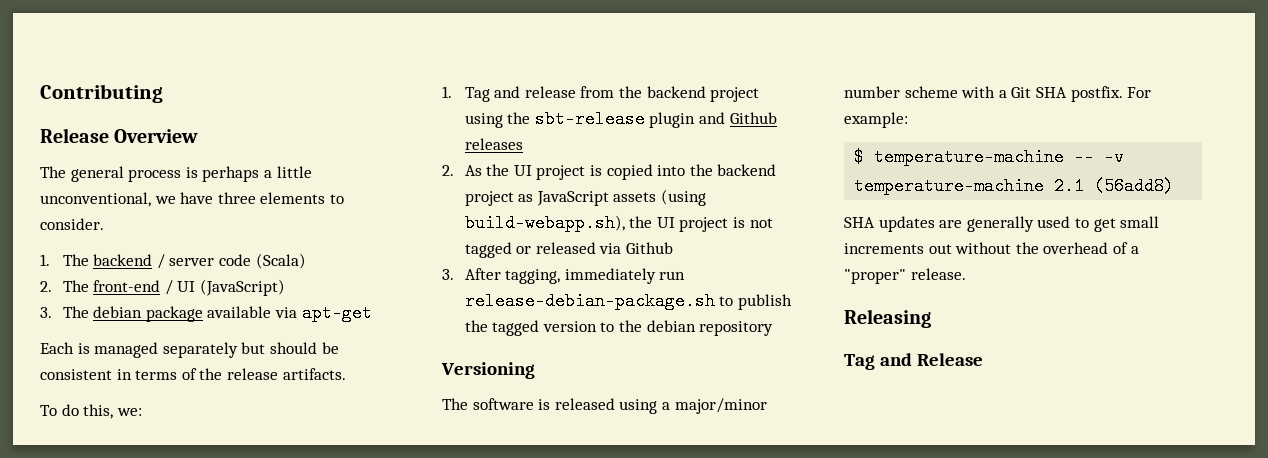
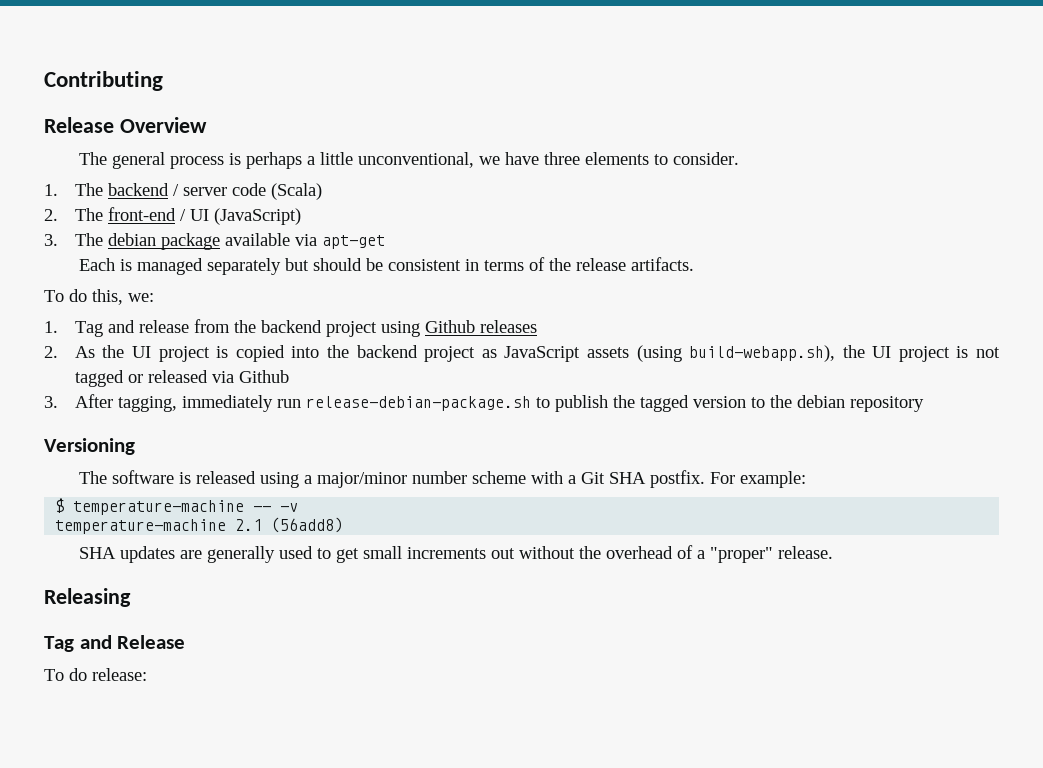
- 1. Tag and release from the backend project using the sbt-release plugin and Github releases
+ 1. Tag and release from the backend project using Github releases
+ To do release:

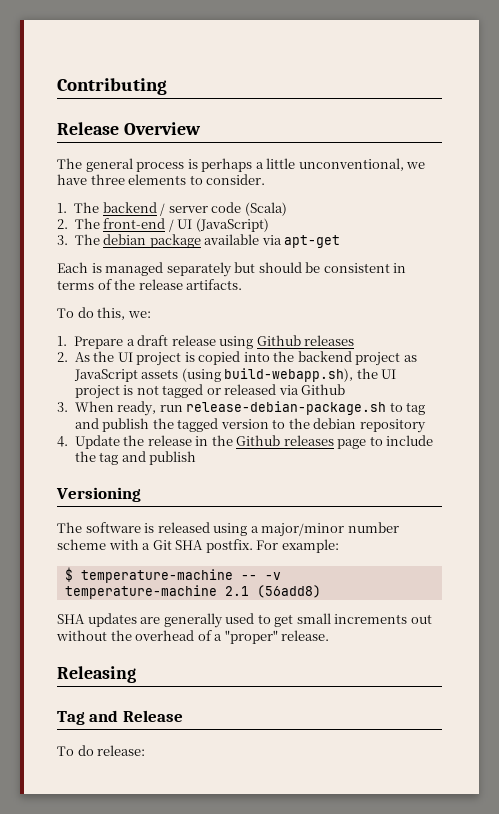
- 1. Tag and release from the backend project using Github releases
+ 1. Prepare a draft release using Github releases
- 3. After tagging, immediately run release-debian-package.sh to publish the tagged version to the debian repository
+ 3. When ready, run release-debian-package.sh to tag and publish the tagged version to the debian repository
+ 4. Update the release in the Github releases page to include the tag and publish

